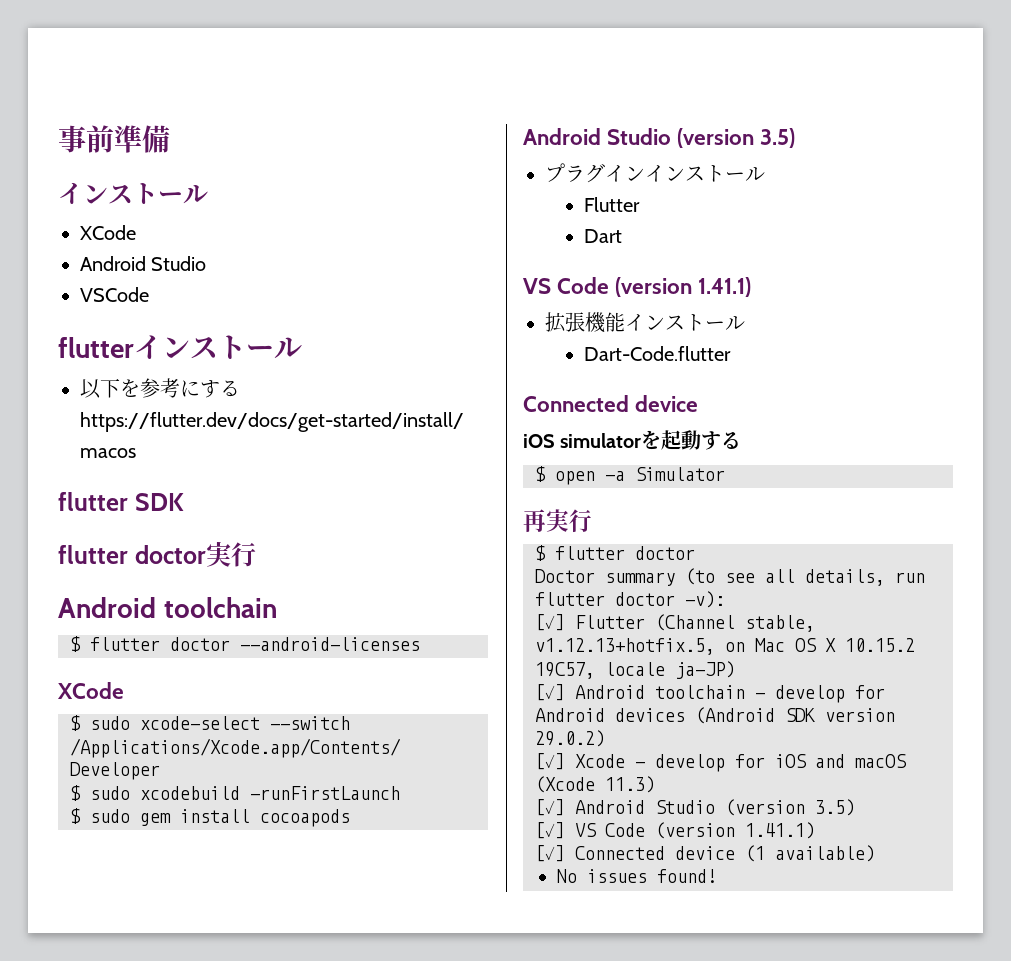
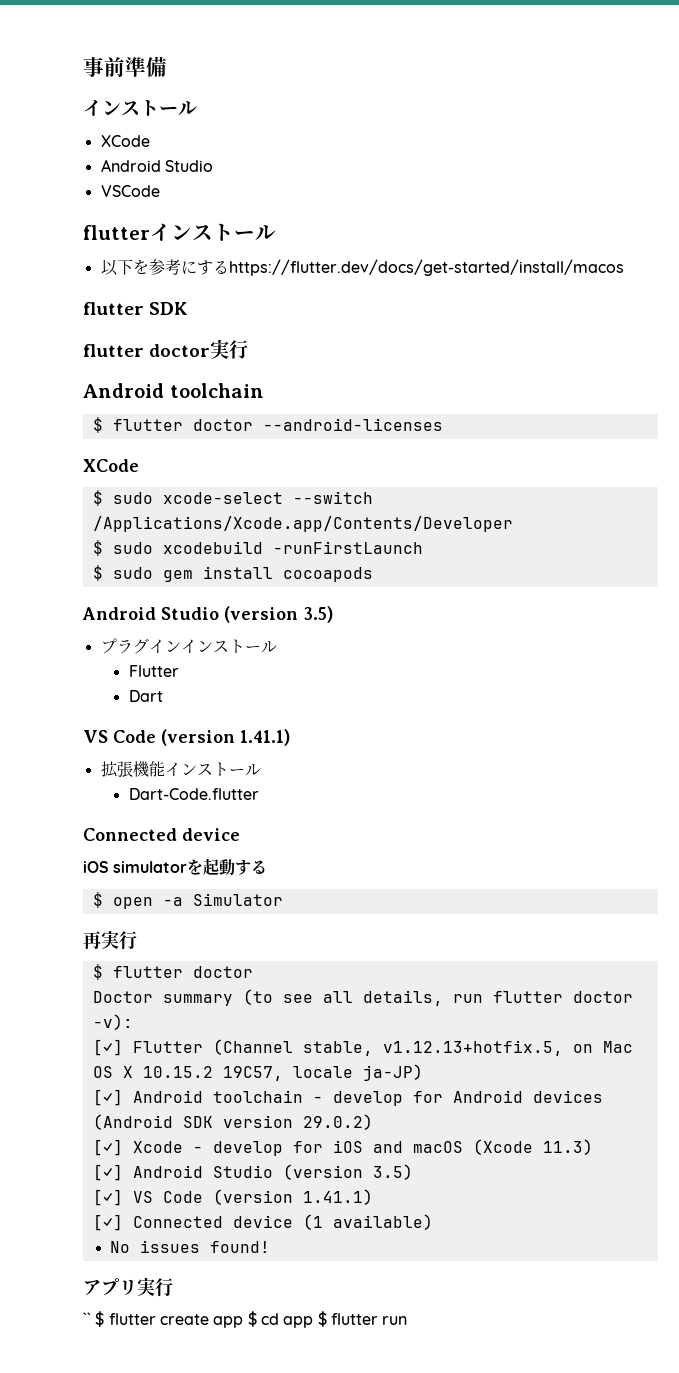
+ アプリ実行
+ `` $ flutter create app $ cd app $ flutter run

